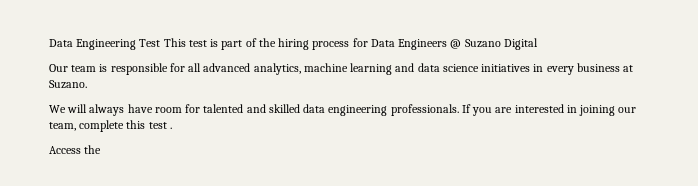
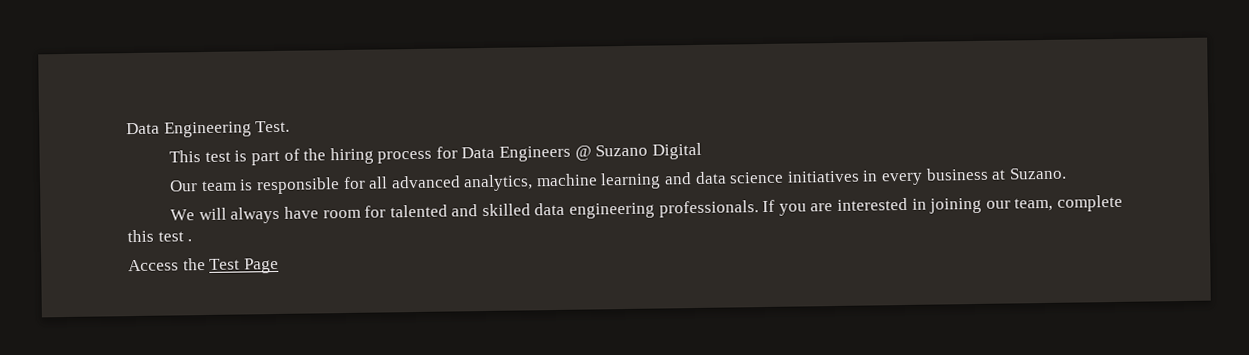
- Data Engineering Test This test is part of the hiring process for Data Engineers @ Suzano Digital
+ Data Engineering Test.
+ This test is part of the hiring process for Data Engineers @ Suzano Digital
- Access the
+ Access the Test Page

